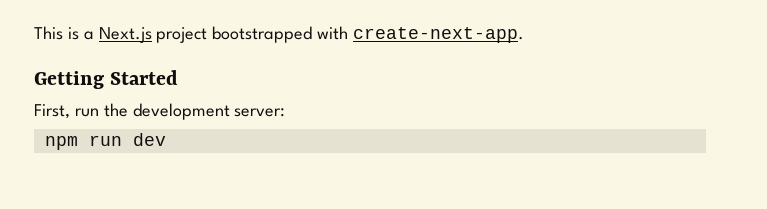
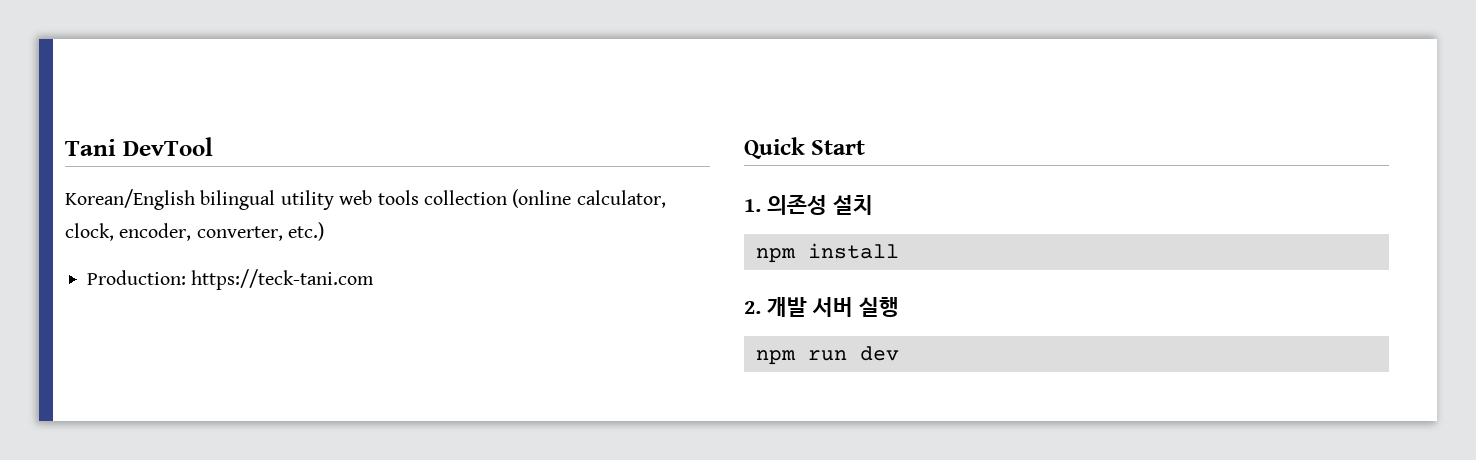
- This is a Next.js project bootstrapped with create-next-app.
- Getting Started
- First, run the development server:
+ Tani DevTool
+ Korean/English bilingual utility web tools collection (online calculator, clock, encoder, converter, etc.)
+ Production: https://teck-tani.com
+ Quick Start
+ 1. 의존성 설치
+ npm install
+ 2. 개발 서버 실행

